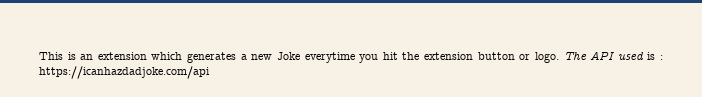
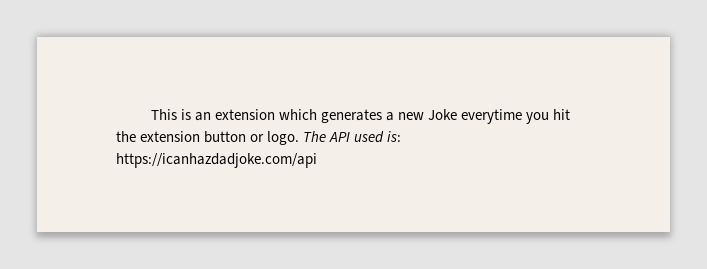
- The API used is : https://icanhazdadjoke.com/api
+ The API used is: https://icanhazdadjoke.com/api

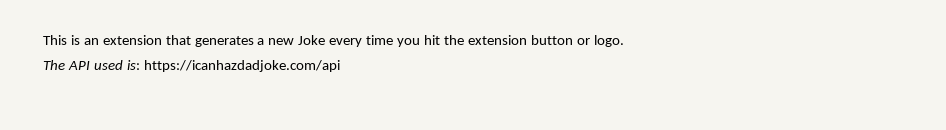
- This is an extension which generates a new Joke everytime you hit the extension button or logo. The API used is: https://icanhazdadjoke.com/api
+ This is an extension that generates a new Joke every time you hit the extension button or logo.
+ The API used is: https://icanhazdadjoke.com/api

